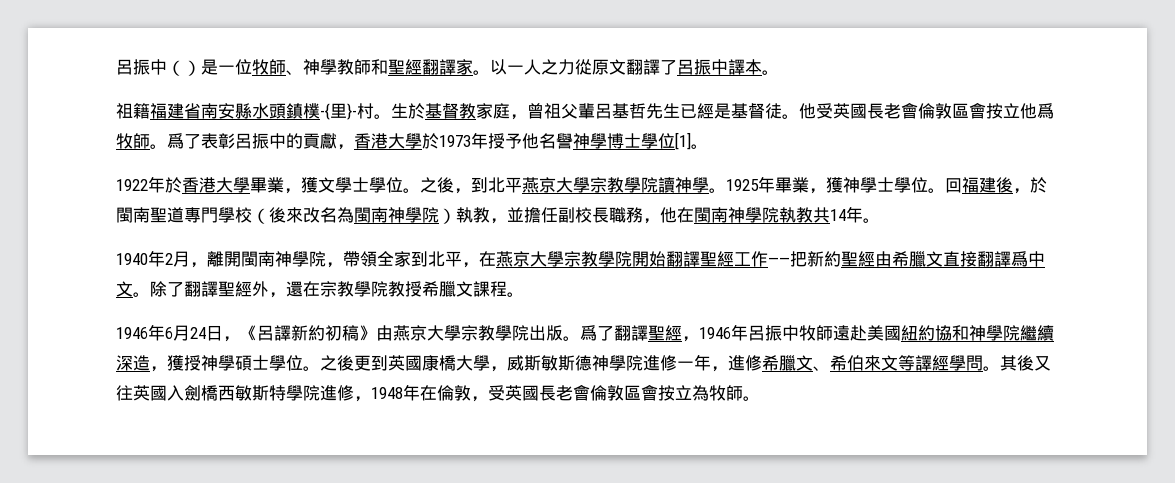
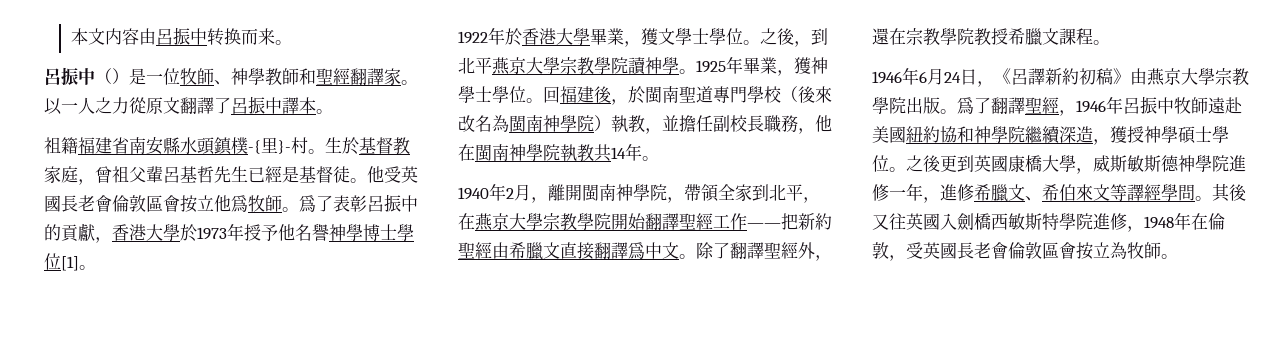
+ 本文内容由呂振中转换而来。

